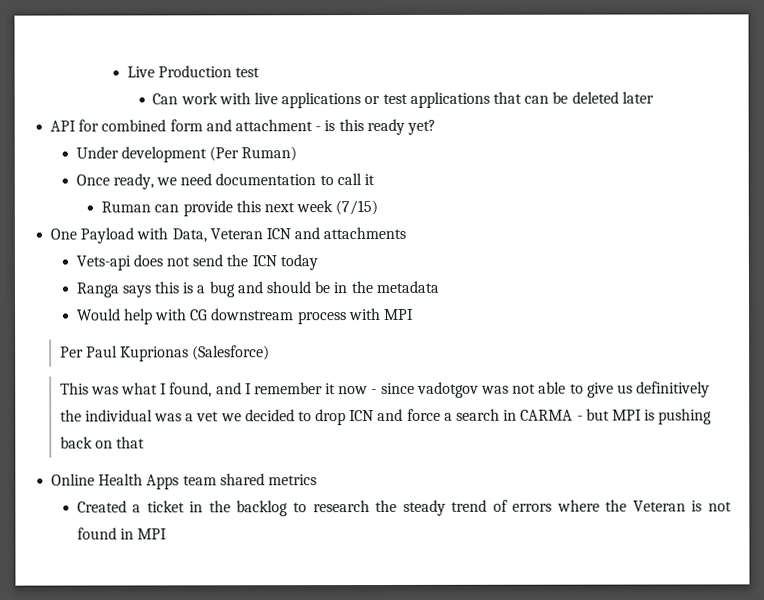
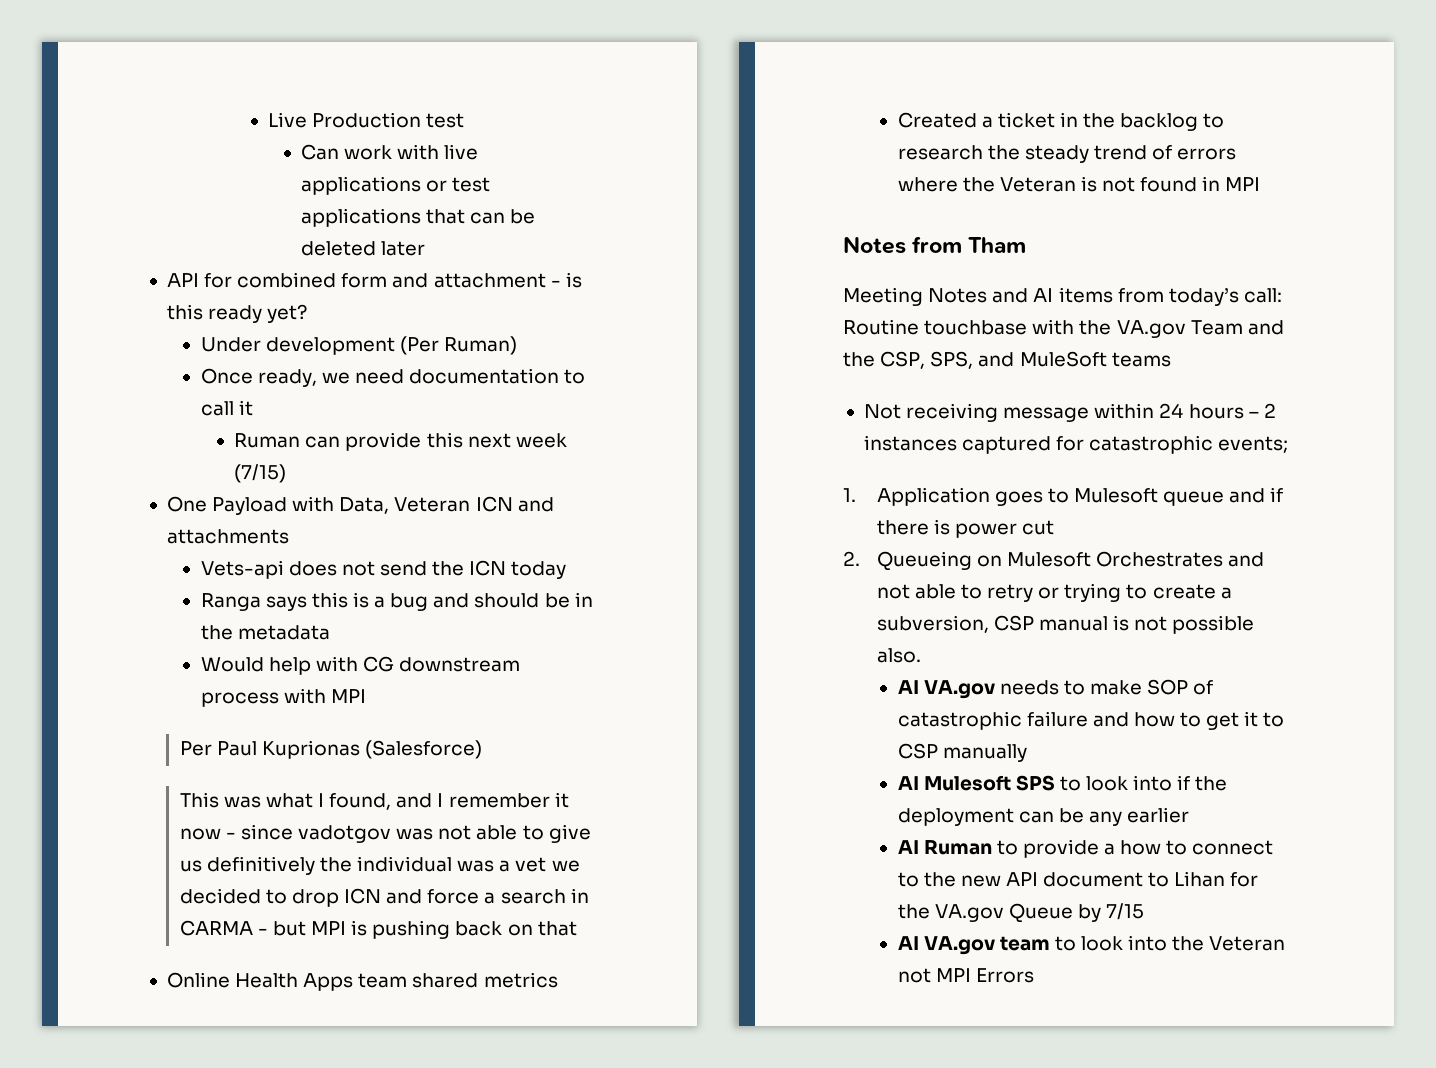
+ Notes from Tham
+ Meeting Notes and AI items from today’s call: Routine touchbase with the VA.gov Team and the CSP, SPS, and MuleSoft teams
+ Not receiving message within 24 hours – 2 instances captured for catastrophic events;
+ 1. Application goes to Mulesoft queue and if there is power cut
+ 2. Queueing on Mulesoft Orchestrates and not able to retry or trying to create a subversion, CSP manual is not possible also.
+ AI VA.gov needs to make SOP of catastrophic failure and how to get it to CSP manually
+ AI Mulesoft SPS to look into if the deployment can be any earlier
+ AI Ruman to provide a how to connect to the new API document to Lihan for the VA.gov Queue by 7/15
+ AI VA.gov team to look into the Veteran not MPI Errors

